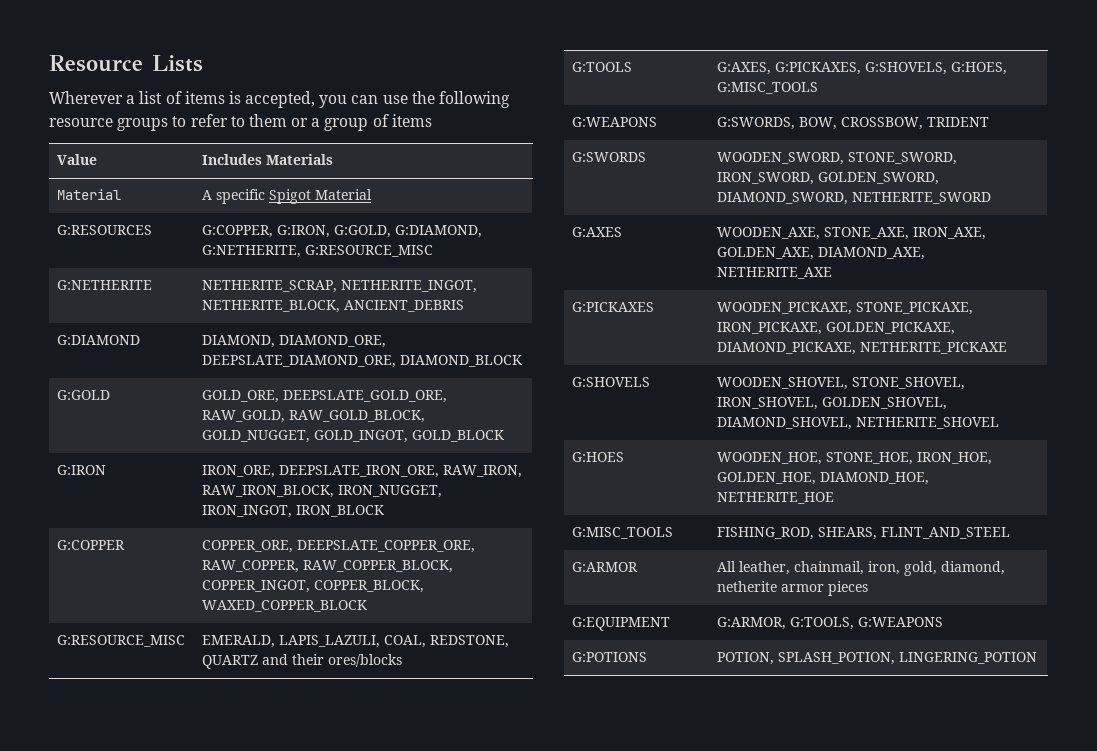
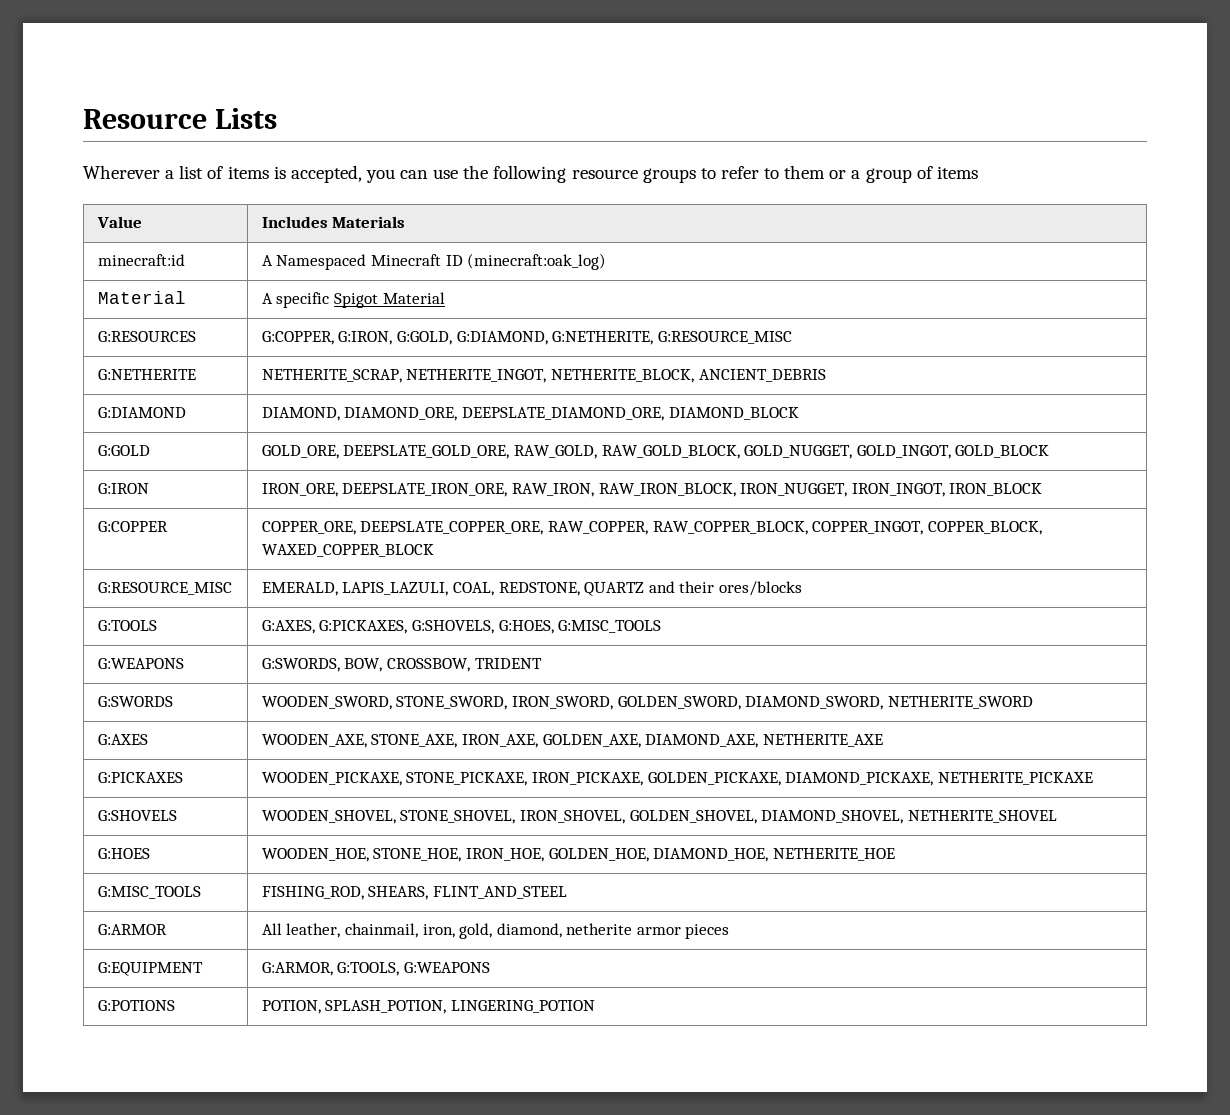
+ minecraft:id | A Namespaced Minecraft ID (minecraft:oak_log)

